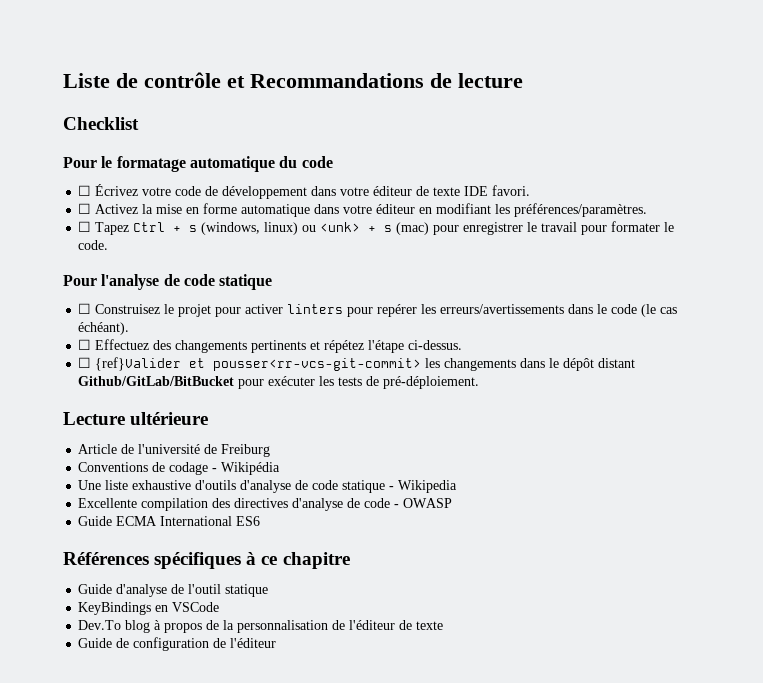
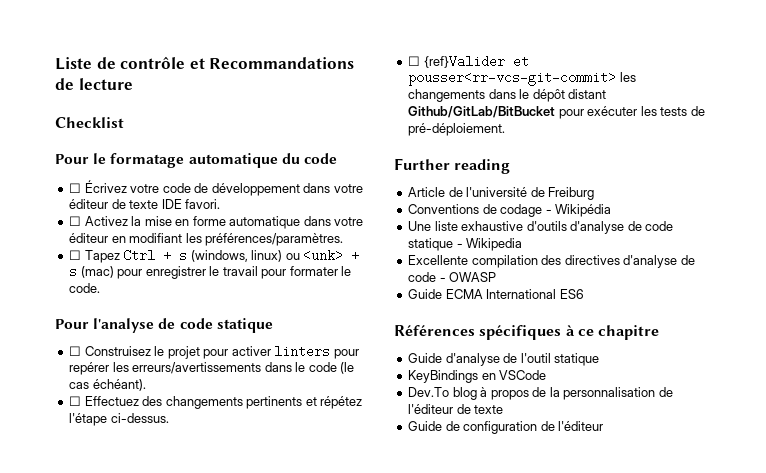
- Lecture ultérieure
+ Further reading

